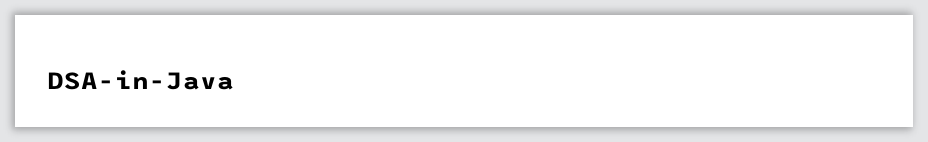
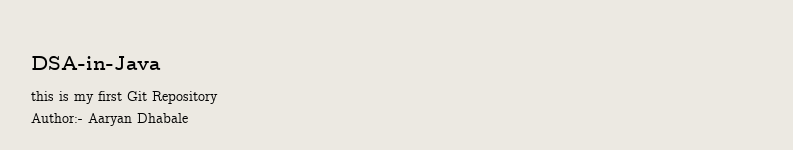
+ this is my first Git Repository
+ Author:- Aaryan Dhabale

